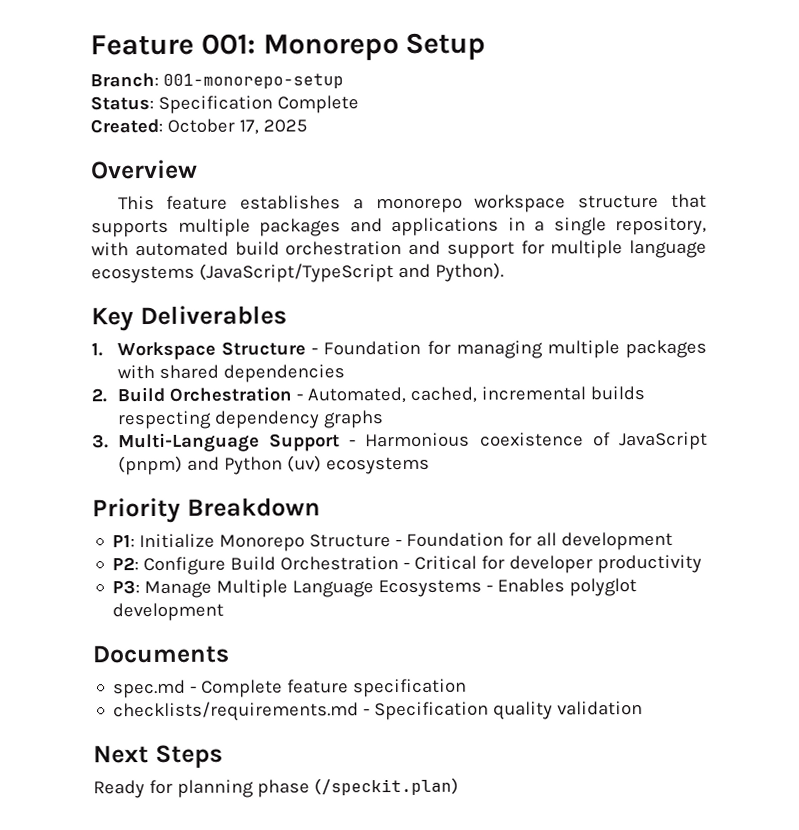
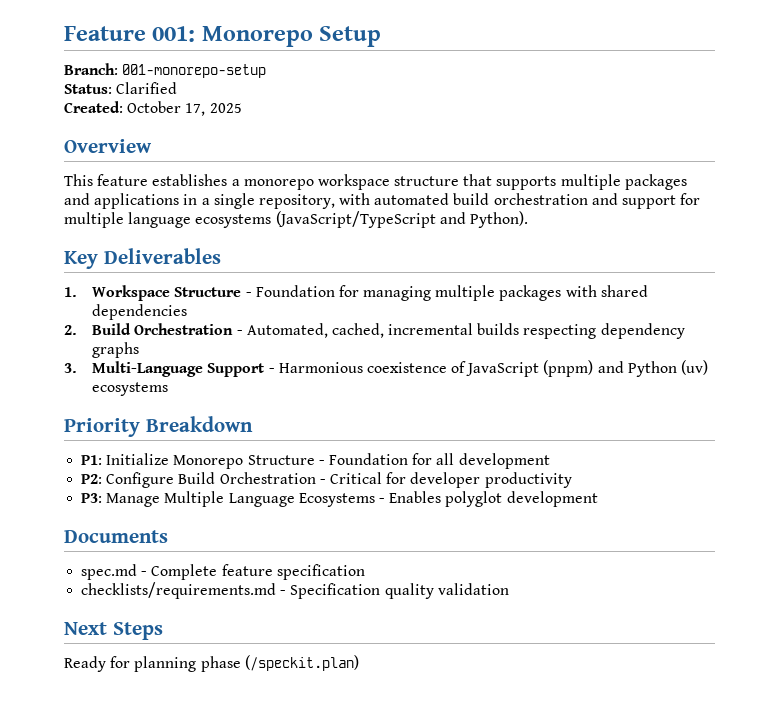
- Status: Specification Complete
+ Status: Clarified

